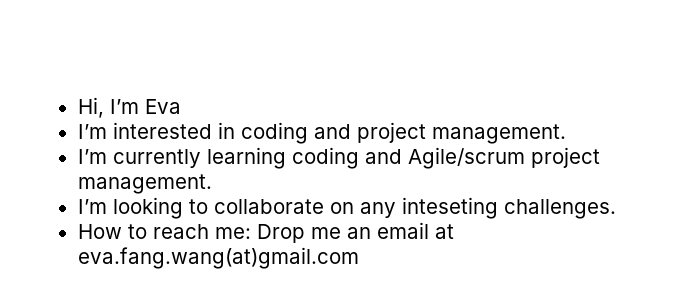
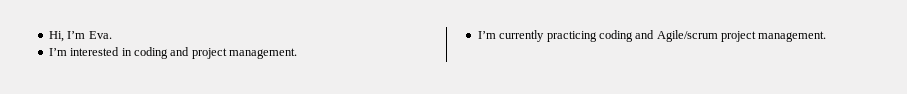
- Hi, I’m Eva
+ Hi, I’m Eva.
- I’m currently learning coding and Agile/scrum project management.
+ I’m currently practicing coding and Agile/scrum project management.
- I’m looking to collaborate on any inteseting challenges.
- How to reach me: Drop me an email at eva.fang.wang(at)gmail.com

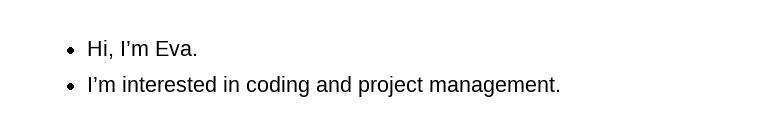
- I’m currently practicing coding and Agile/scrum project management.

